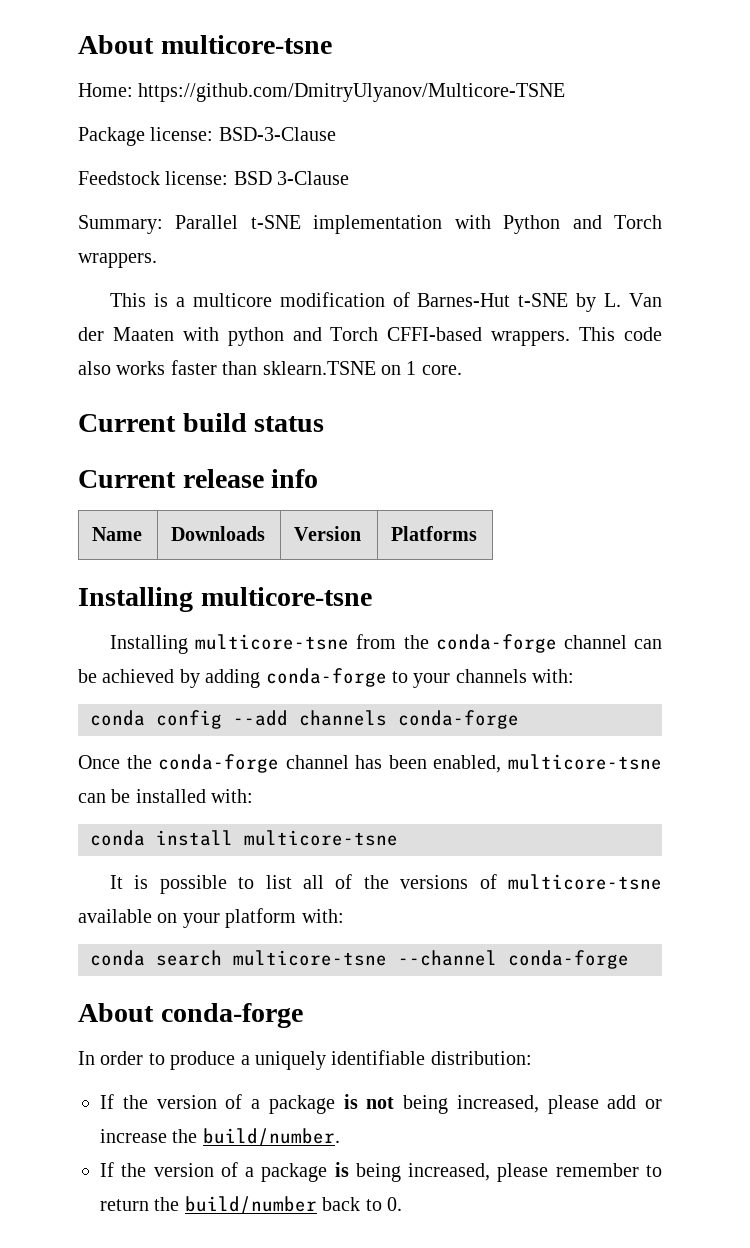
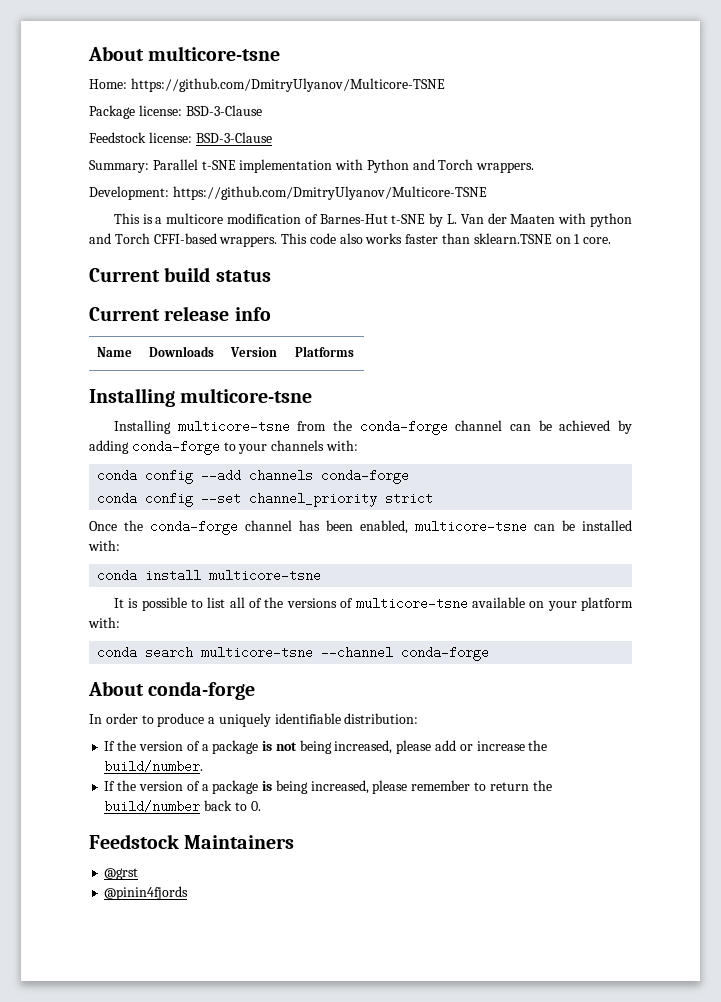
- Feedstock license: BSD 3-Clause
+ Feedstock license: BSD-3-Clause
+ Development: https://github.com/DmitryUlyanov/Multicore-TSNE
+ conda config --set channel_priority strict
+ Feedstock Maintainers
+ @grst
+ @pinin4fjords

